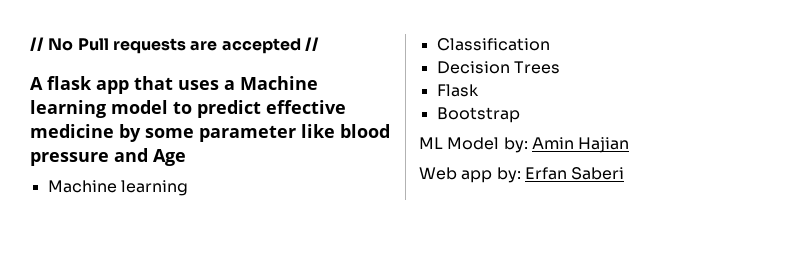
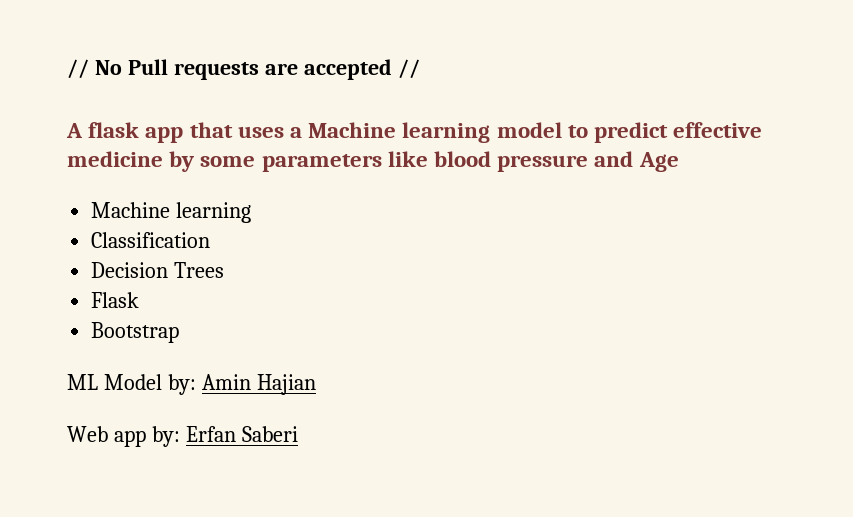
- A flask app that uses a Machine learning model to predict effective medicine by some parameter like blood pressure and Age
+ A flask app that uses a Machine learning model to predict effective medicine by some parameters like blood pressure and Age

